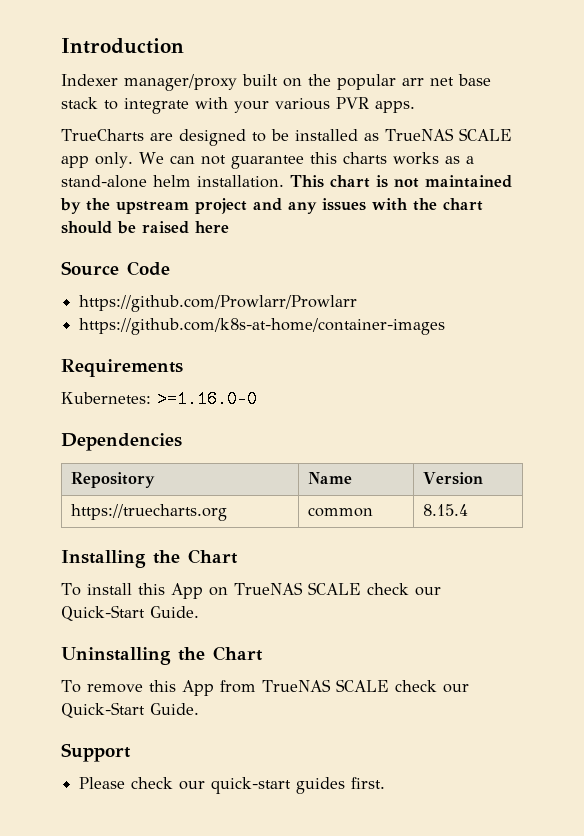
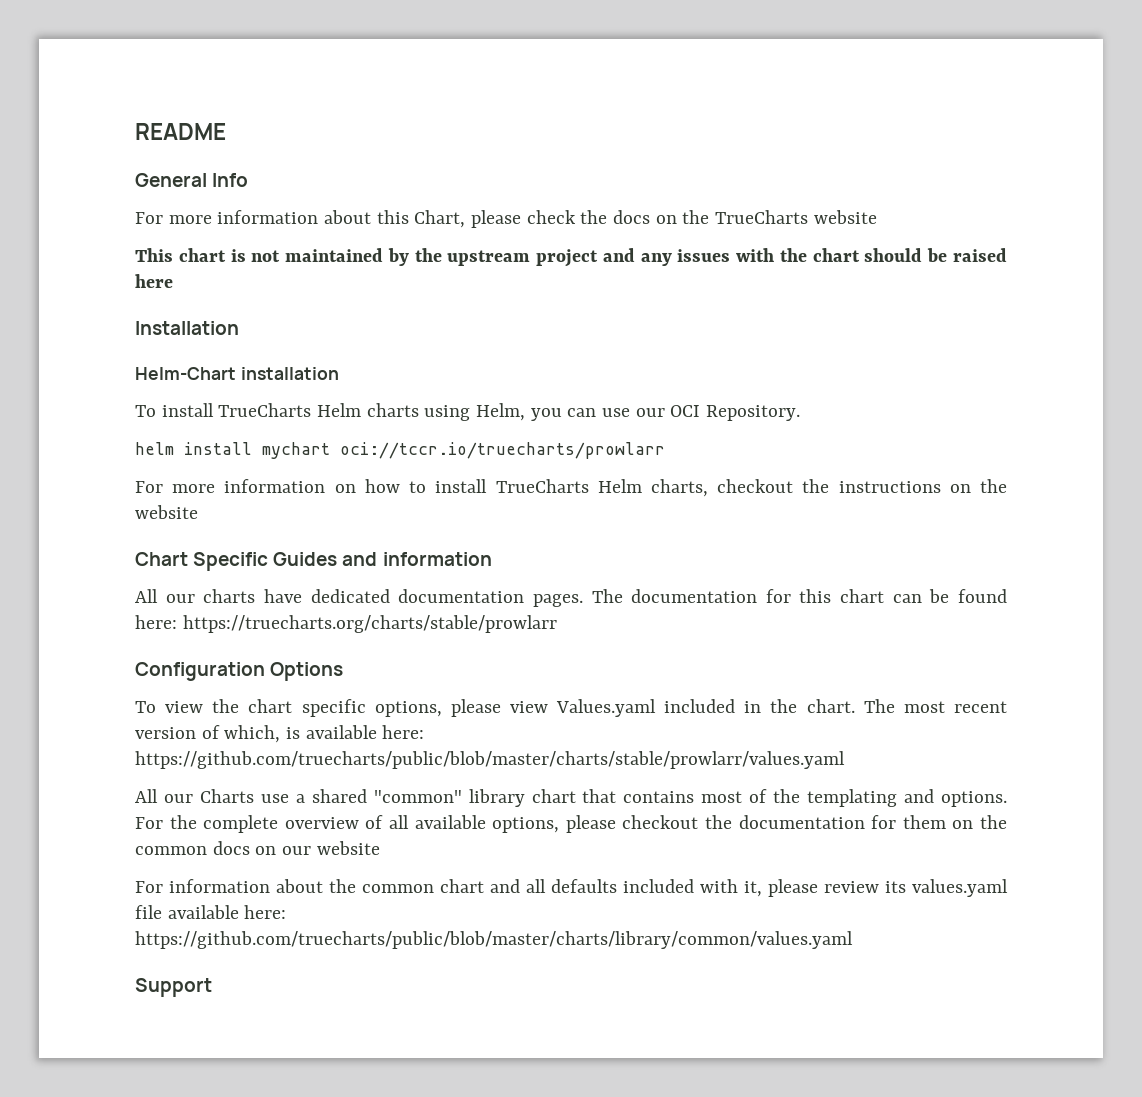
- Introduction
- Indexer manager/proxy built on the popular arr net base stack to integrate with your various PVR apps.
- TrueCharts are designed to be installed as TrueNAS SCALE app only. We can not guarantee this charts works as a stand-alone helm installation. This chart is not maintained by the upstream project and any issues with the chart should be raised here
+ README
+ General Info
+ For more information about this Chart, please check the docs on the TrueCharts website
+ This chart is not maintained by the upstream project and any issues with the chart should be raised here
- Source Code
- https://github.com/Prowlarr/Prowlarr
- https://github.com/k8s-at-home/container-images
- Requirements
- Kubernetes: >=1.16.0-0
- Dependencies
- Repository | Name | Version
- https://truecharts.org | common | 8.15.4
- Installing the Chart
- To install this App on TrueNAS SCALE check our Quick-Start Guide.
- Uninstalling the Chart
- To remove this App from TrueNAS SCALE check our Quick-Start Guide.
+ Installation
+ Helm-Chart installation
+ To install TrueCharts Helm charts using Helm, you can use our OCI Repository.
+ helm install mychart oci://tccr.io/truecharts/prowlarr
+ For more information on how to install TrueCharts Helm charts, checkout the instructions on the website
+ Chart Specific Guides and information
+ All our charts have dedicated documentation pages. The documentation for this chart can be found here: https://truecharts.org/charts/stable/prowlarr
+ Configuration Options
+ To view the chart specific options, please view Values.yaml included in the chart. The most recent version of which, is available here: https://github.com/truecharts/public/blob/master/charts/stable/prowlarr/values.yaml
+ All our Charts use a shared "common" library chart that contains most of the templating and options. For the complete overview of all available options, please checkout the documentation for them on the common docs on our website
+ For information about the common chart and all defaults included with it, please review its values.yaml file available here: https://github.com/truecharts/public/blob/master/charts/library/common/values.yaml
  Support
- Please check our quick-start guides first.

